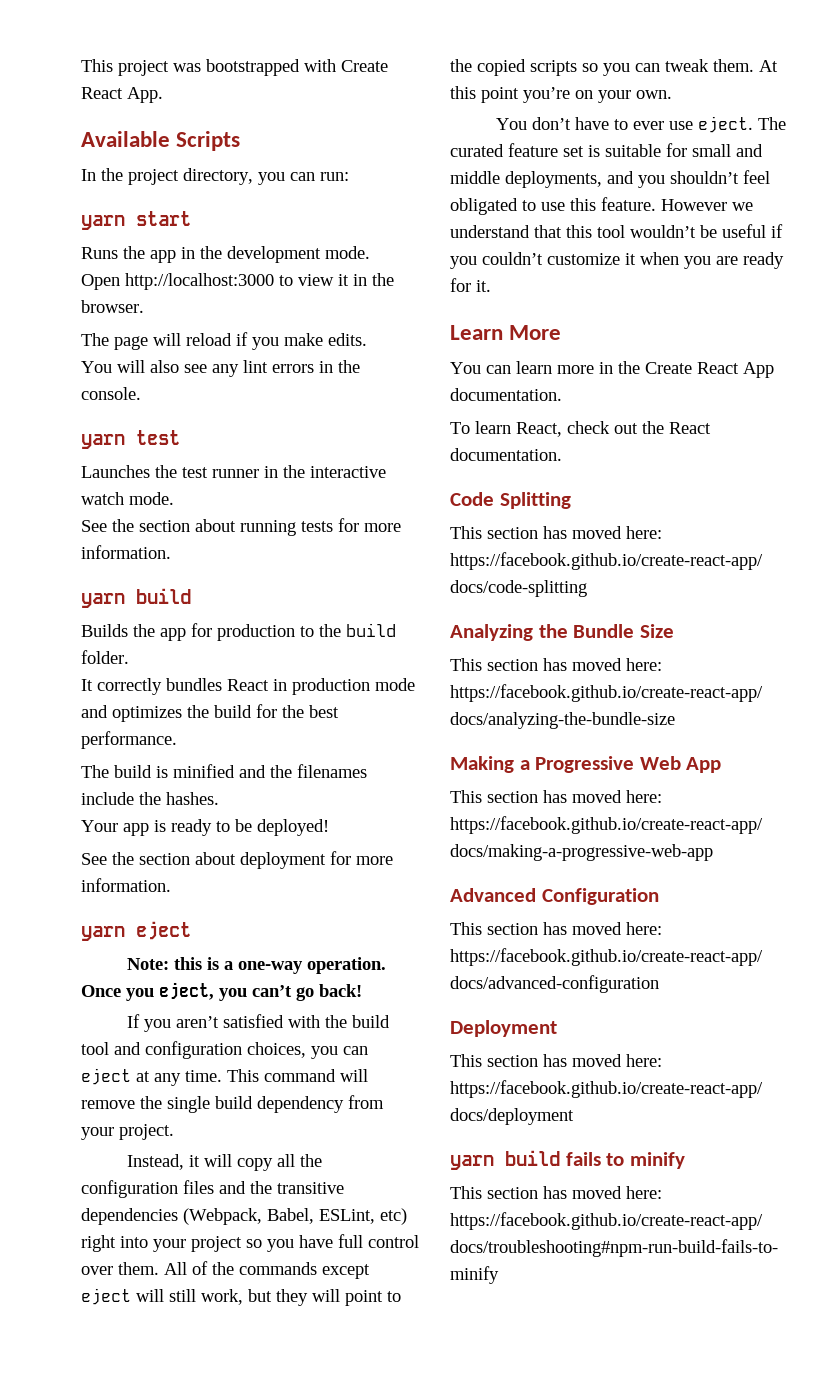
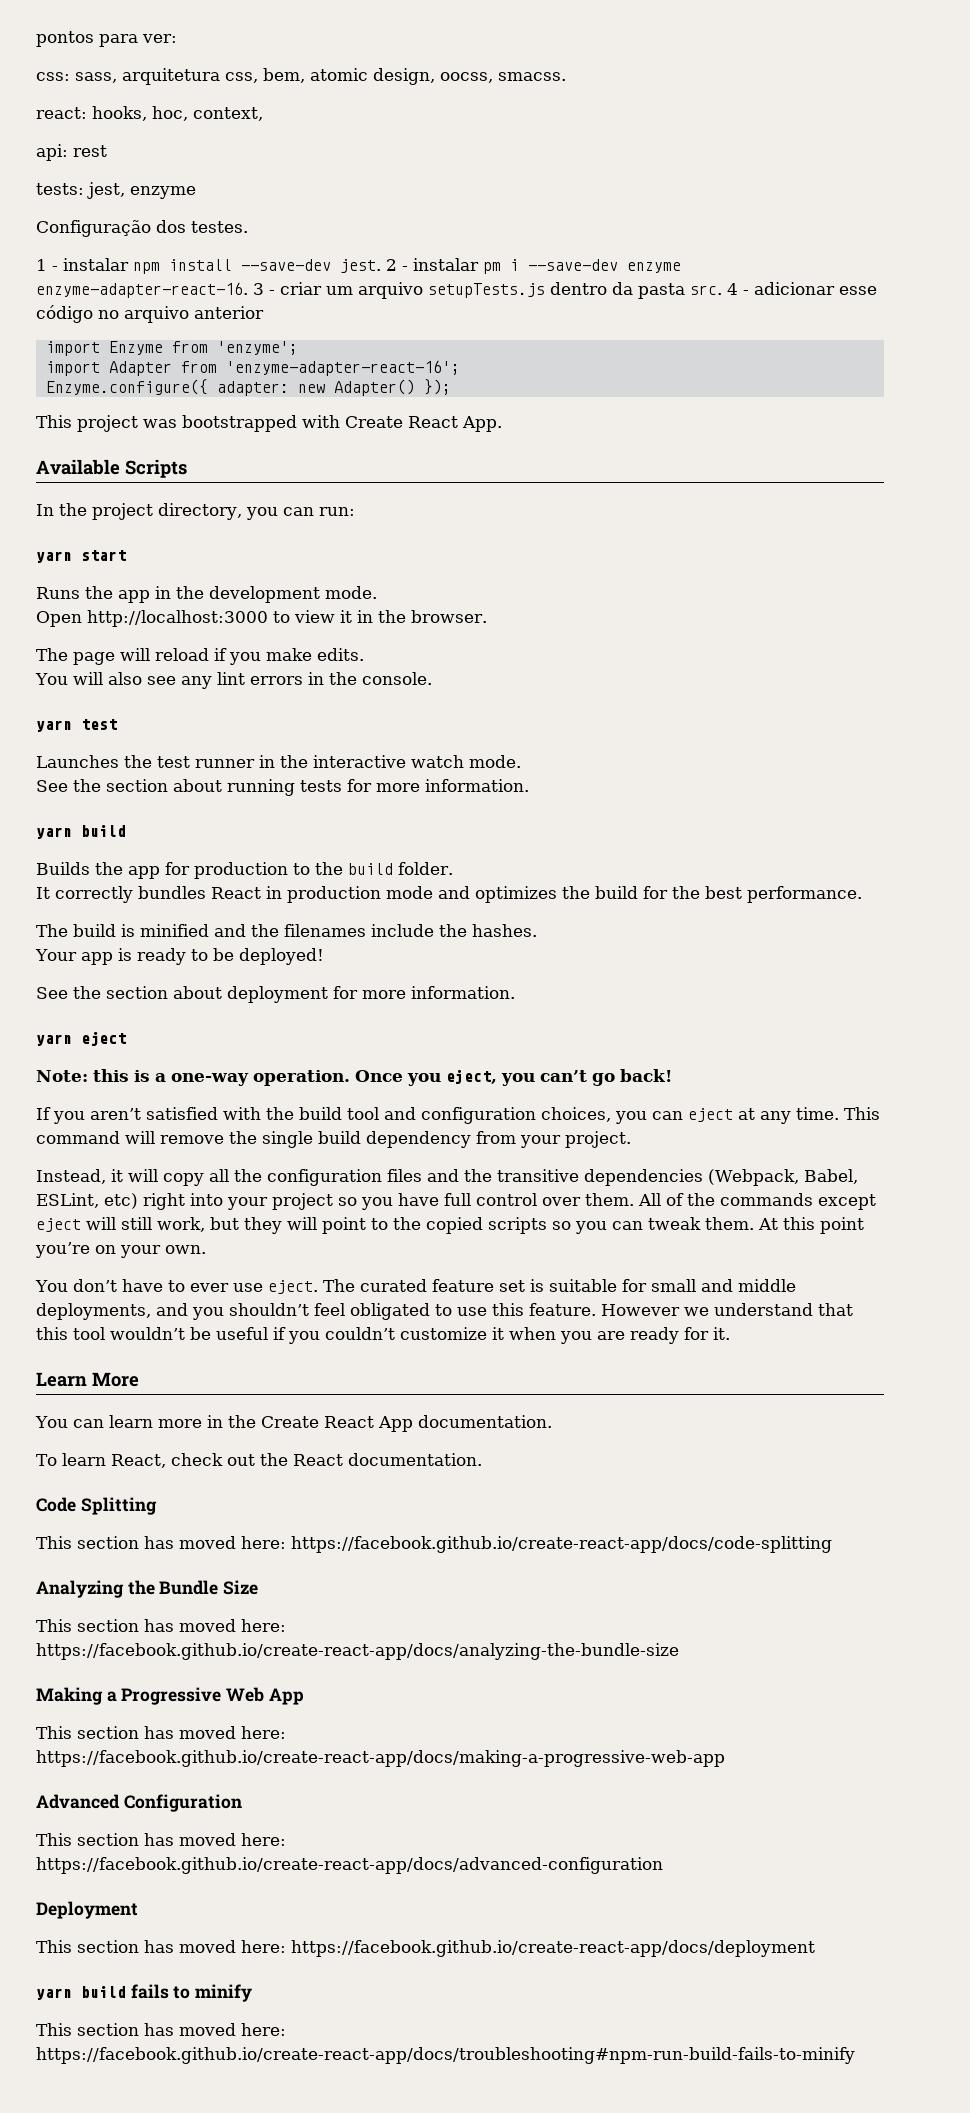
+ pontos para ver:
+ css: sass, arquitetura css, bem, atomic design, oocss, smacss.
+ react: hooks, hoc, context,
+ api: rest
+ tests: jest, enzyme
+ Configuração dos testes.
+ 1 - instalar npm install --save-dev jest. 2 - instalar pm i --save-dev enzyme enzyme-adapter-react-16. 3 - criar um arquivo setupTests.js dentro da pasta src. 4 - adicionar esse código no arquivo anterior
+ import Enzyme from 'enzyme';
+ import Adapter from 'enzyme-adapter-react-16';
+ Enzyme.configure({ adapter: new Adapter() });

